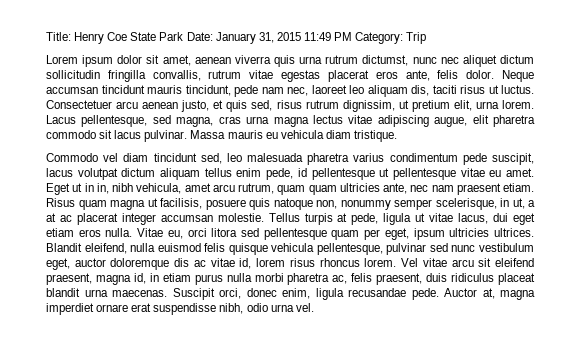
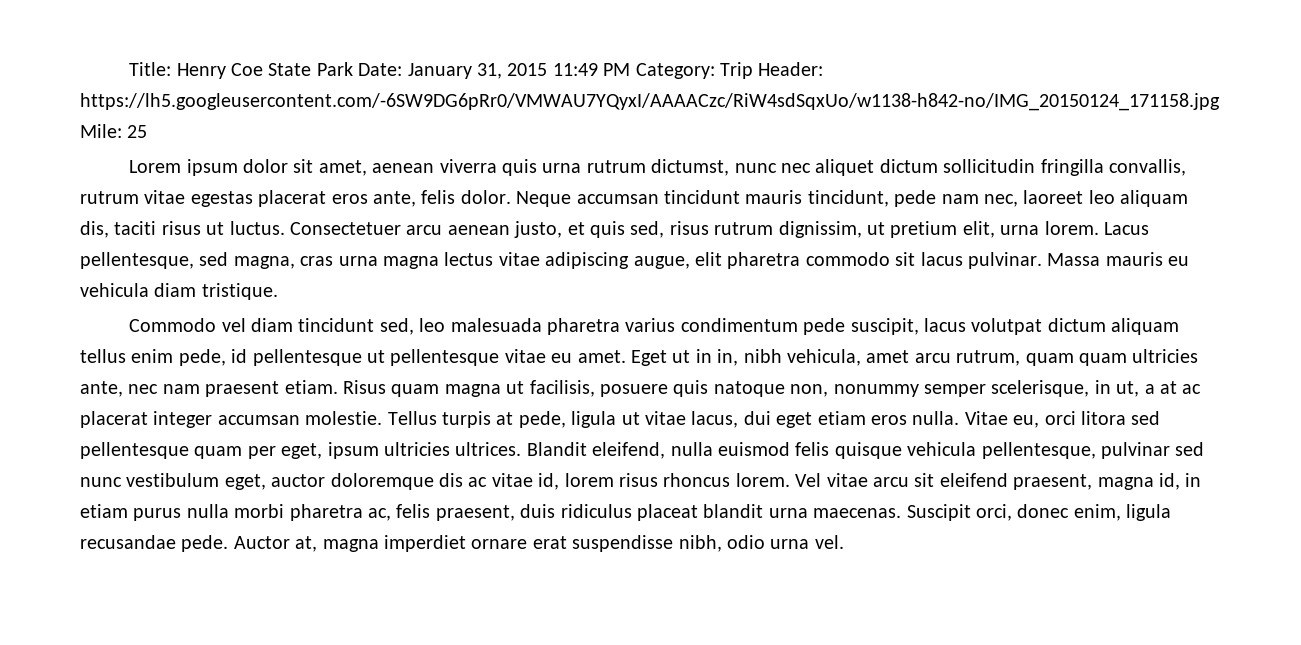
- Title: Henry Coe State Park Date: January 31, 2015 11:49 PM Category: Trip
+ Title: Henry Coe State Park Date: January 31, 2015 11:49 PM Category: Trip Header: https://lh5.googleusercontent.com/-6SW9DG6pRr0/VMWAU7YQyxI/AAAACzc/RiW4sdSqxUo/w1138-h842-no/IMG_20150124_171158.jpg Mile: 25

